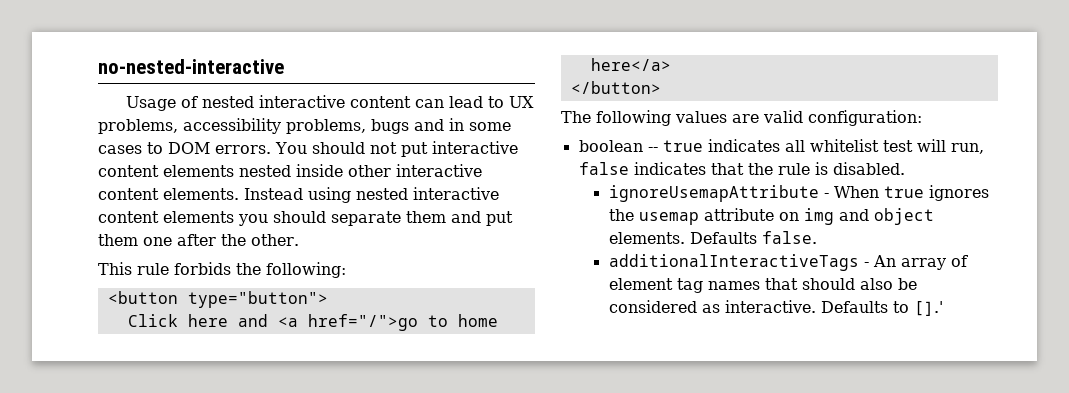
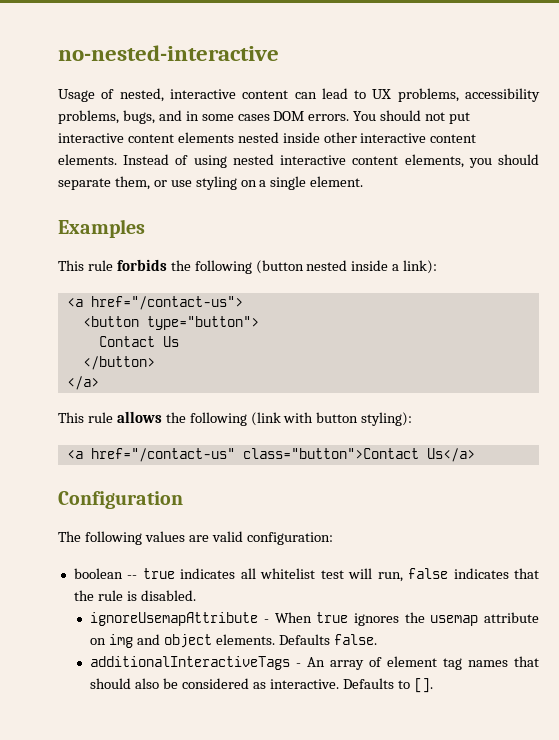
- Usage of nested interactive content can lead to UX problems, accessibility problems, bugs and in some cases to DOM errors.
+ Usage of nested, interactive content can lead to UX problems, accessibility problems, bugs, and in some cases DOM errors.
- Instead using nested interactive content elements you should separate them and put them one after the other.
- This rule forbids the following:
+ Instead of using nested interactive content elements, you should separate them, or use styling on a single element.
+ Examples
+ This rule forbids the following (button nested inside a link):
+ <a href="/contact-us">
  <button type="button">
- Click here and <a href="/">go to home here</a>
+ Contact Us
  </button>
+ </a>
+ This rule allows the following (link with button styling):
+ <a href="/contact-us" class="button">Contact Us</a>
+ Configuration
- Defaults to [].'
+ Defaults to [].

